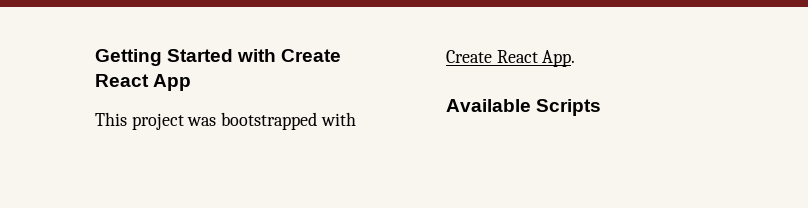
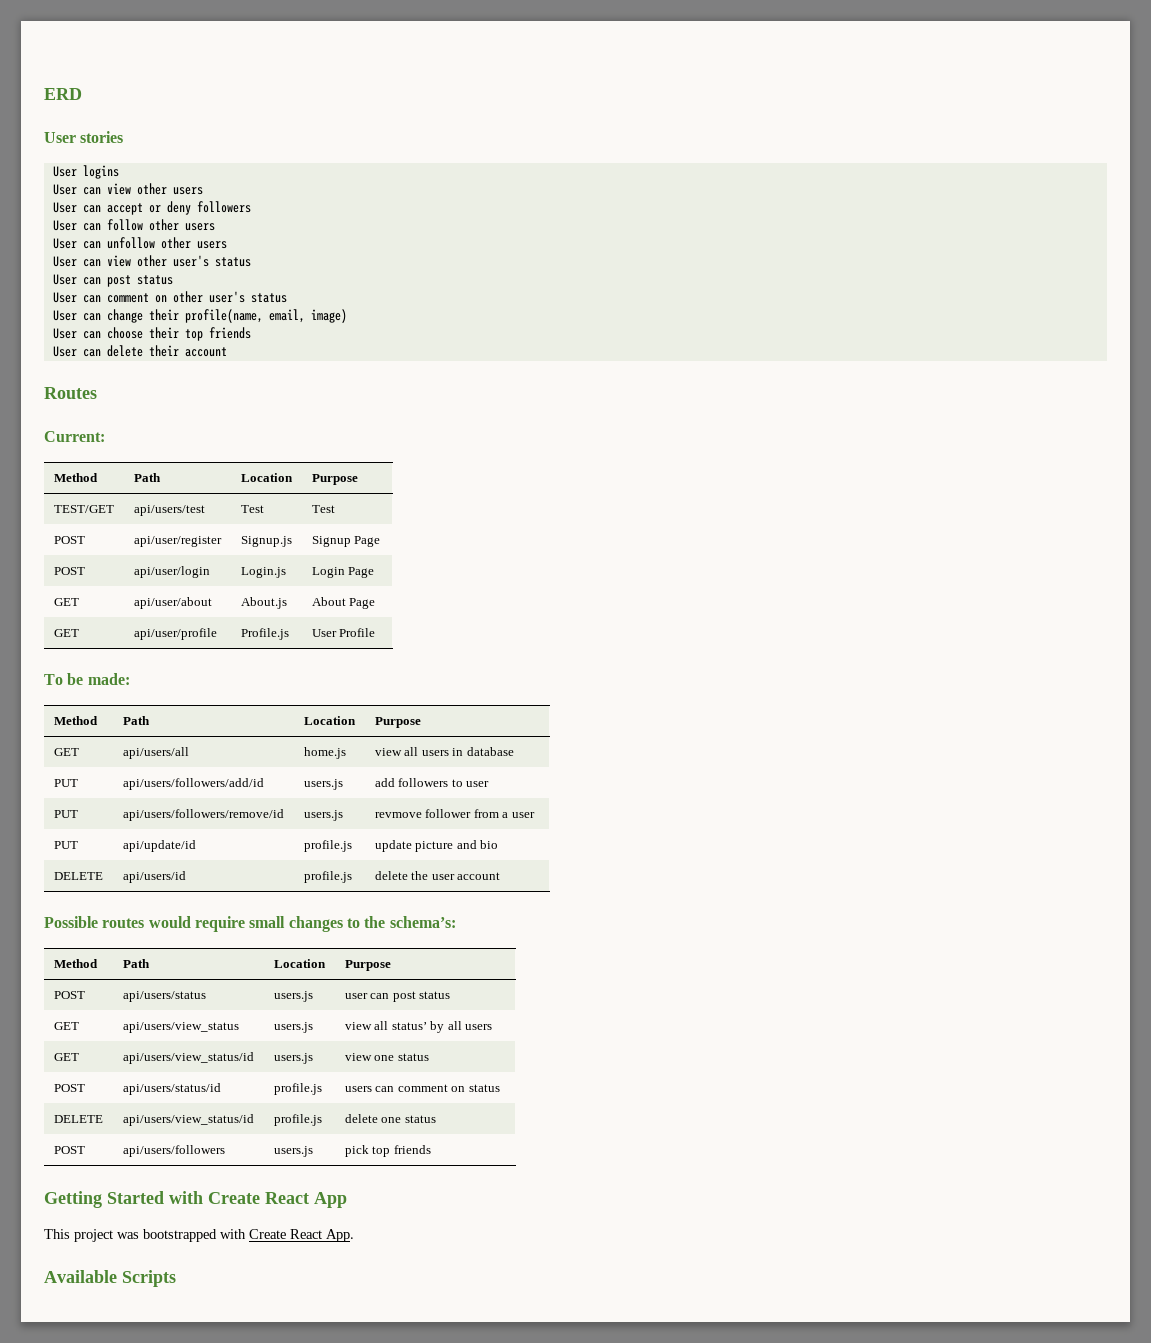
+ ERD
+ User stories
+ User logins
+ User can view other users
+ User can accept or deny followers
+ User can follow other users
+ User can unfollow other users
+ User can view other user's status
+ User can post status
+ User can comment on other user's status
+ User can change their profile(name, email, image)
+ User can choose their top friends
+ User can delete their account
+ Routes
+ Current:
+ Method | Path | Location | Purpose
+ TEST/GET | api/users/test | Test | Test
+ POST | api/user/register | Signup.js | Signup Page
+ POST | api/user/login | Login.js | Login Page
+ GET | api/user/about | About.js | About Page
+ GET | api/user/profile | Profile.js | User Profile
+ To be made:
+ Method | Path | Location | Purpose
+ GET | api/users/all | home.js | view all users in database
+ PUT | api/users/followers/add/id | users.js | add followers to user
+ PUT | api/users/followers/remove/id | users.js | revmove follower from a user
+ PUT | api/update/id | profile.js | update picture and bio
+ DELETE | api/users/id | profile.js | delete the user account
+ Possible routes would require small changes to the schema’s:
+ Method | Path | Location | Purpose
+ POST | api/users/status | users.js | user can post status
+ GET | api/users/view_status | users.js | view all status’ by all users
+ GET | api/users/view_status/id | users.js | view one status
+ POST | api/users/status/id | profile.js | users can comment on status
+ DELETE | api/users/view_status/id | profile.js | delete one status
+ POST | api/users/followers | users.js | pick top friends

